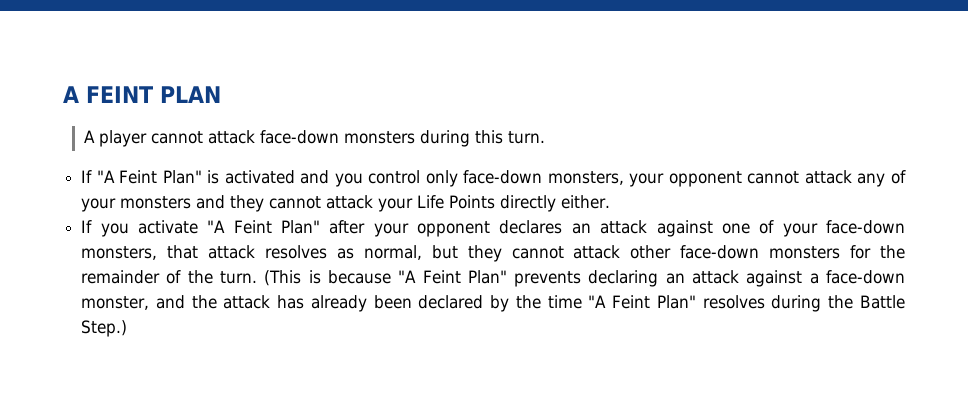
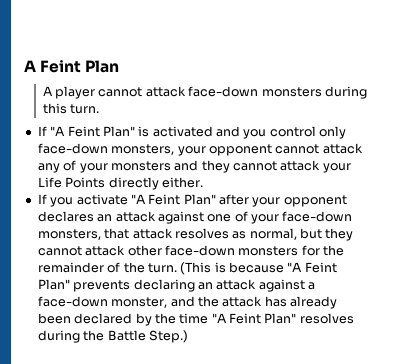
- A FEINT PLAN
+ A Feint Plan

